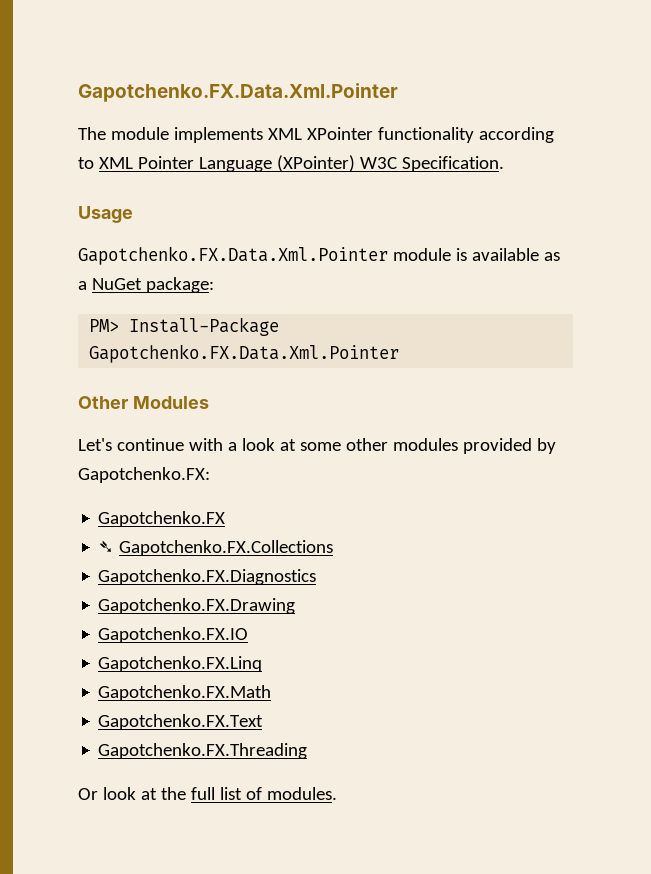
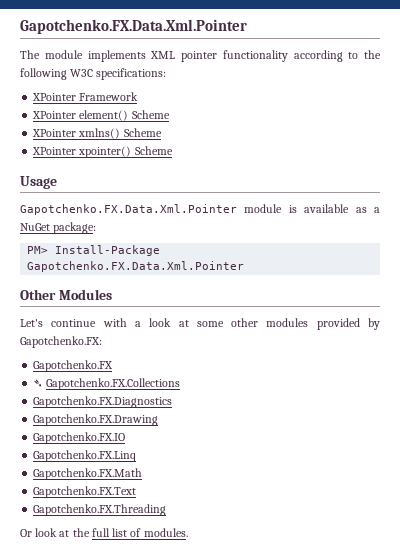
- The module implements XML XPointer functionality according to XML Pointer Language (XPointer) W3C Specification.
+ The module implements XML pointer functionality according to the following W3C specifications:
+ XPointer Framework
+ XPointer element() Scheme
+ XPointer xmlns() Scheme
+ XPointer xpointer() Scheme

